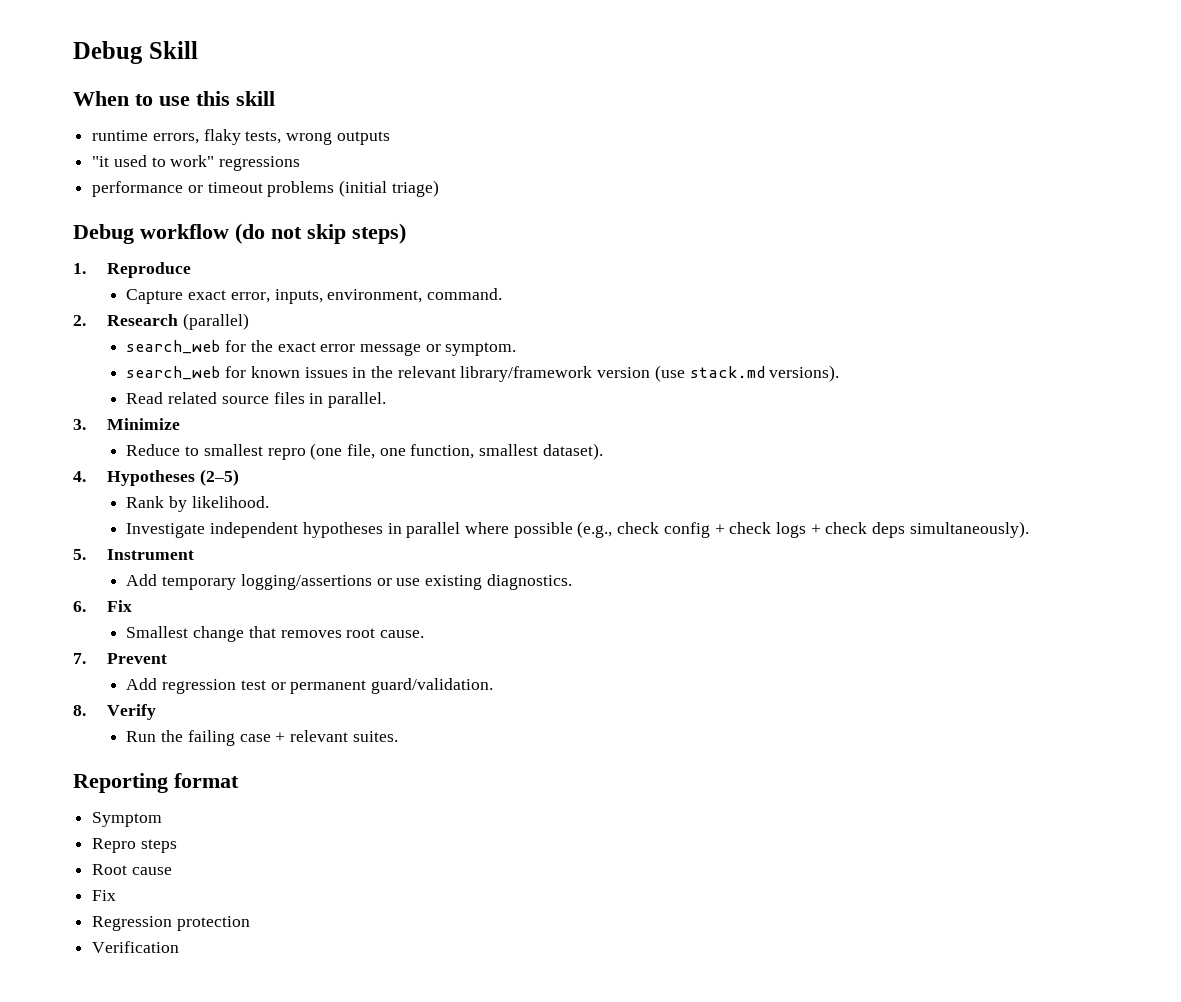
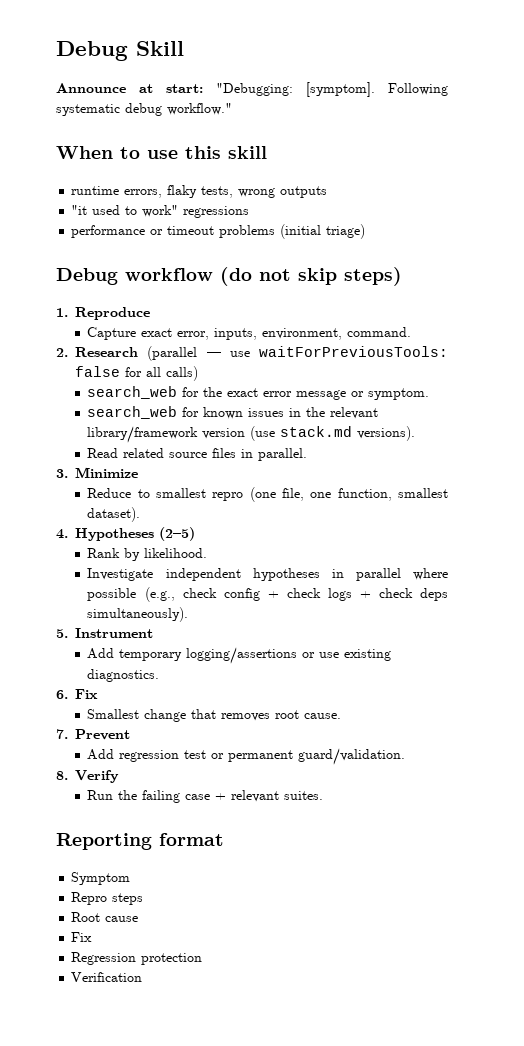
+ Announce at start: "Debugging: [symptom]. Following systematic debug workflow."
- 2. Research (parallel)
+ 2. Research (parallel — use waitForPreviousTools: false for all calls)

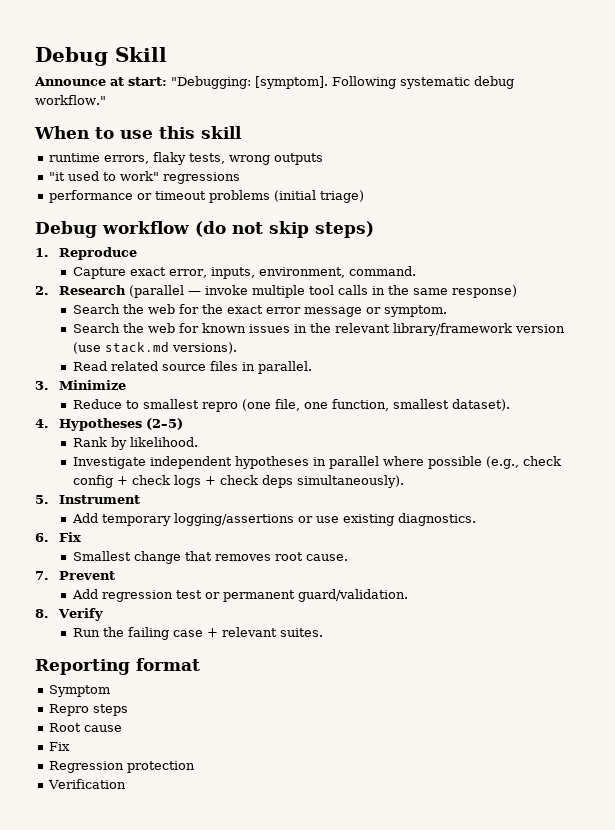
- 2. Research (parallel — use waitForPreviousTools: false for all calls)
- search_web for the exact error message or symptom.
+ 2. Research (parallel — invoke multiple tool calls in the same response)
+ Search the web for the exact error message or symptom.
- search_web for known issues in the relevant library/framework version (use stack.md versions).
+ Search the web for known issues in the relevant library/framework version (use stack.md versions).

